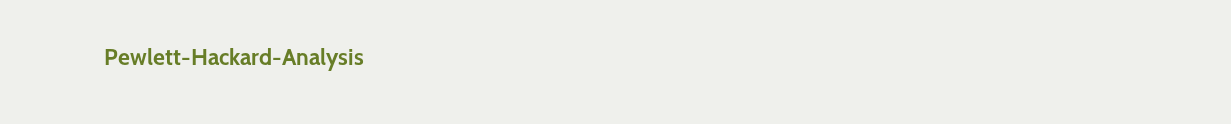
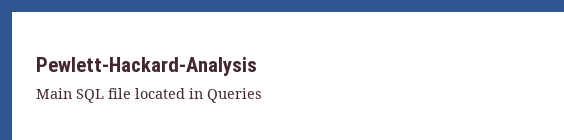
+ Main SQL file located in Queries

